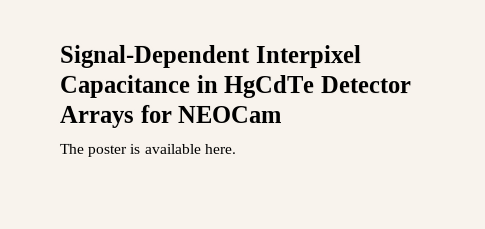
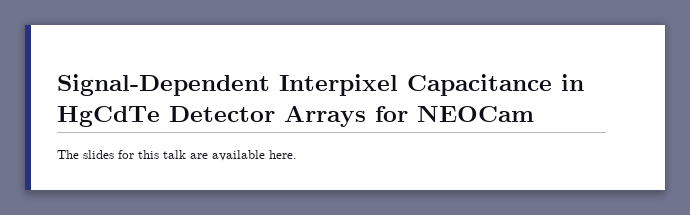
- The poster is available here.
+ The slides for this talk are available here.

